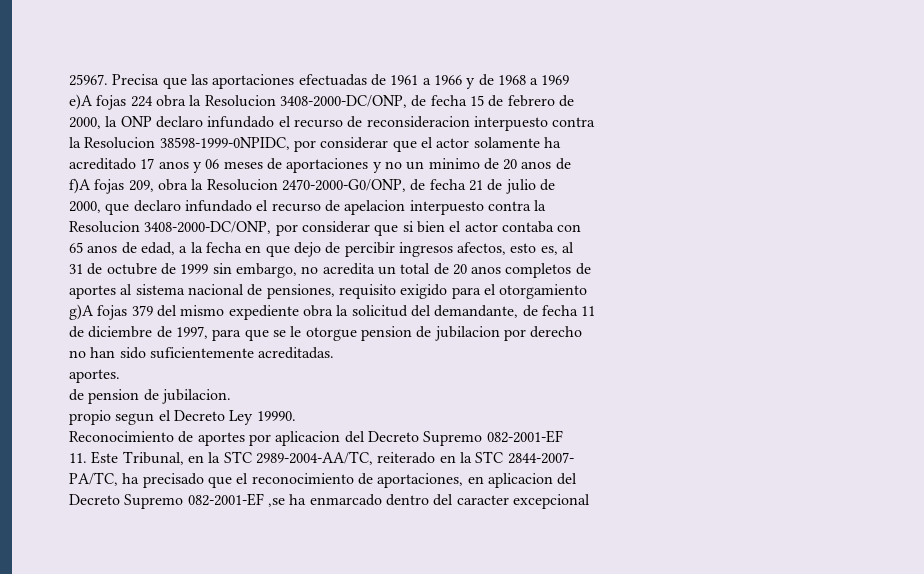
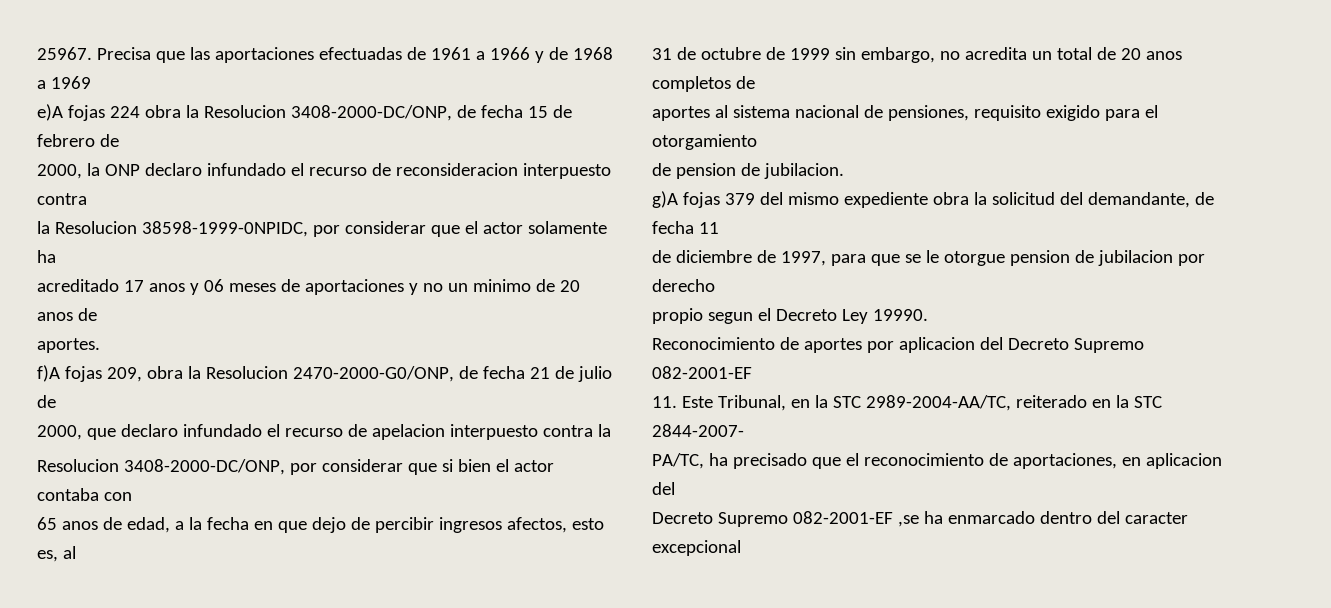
+ aportes.
+ de pension de jubilacion.
- no han sido suficientemente acreditadas.
- aportes.
- de pension de jubilacion.

